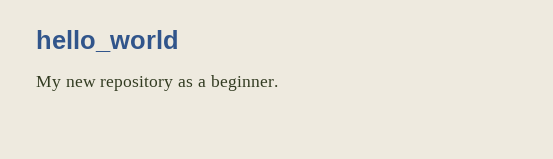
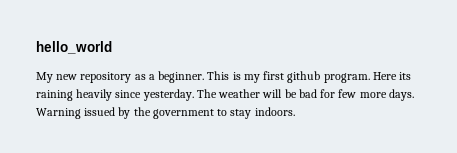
+ This is my first github program. Here its raining heavily since yesterday. The weather will be bad for few more days. Warning issued by the government to stay indoors.

